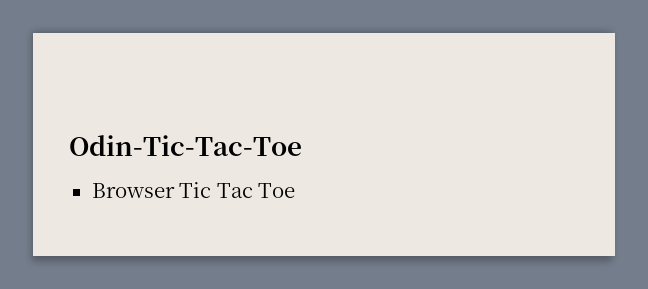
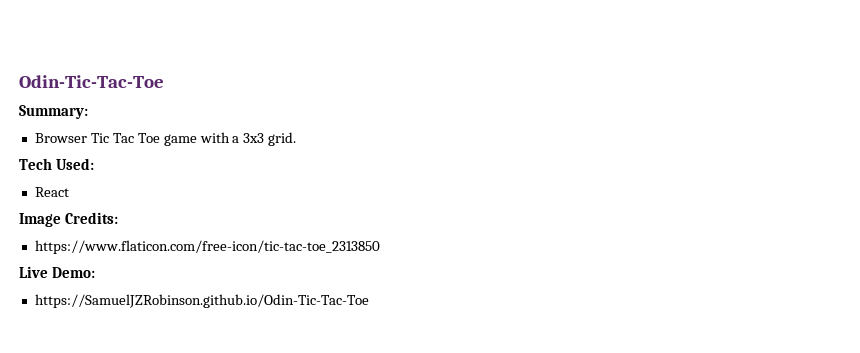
+ Summary:
- Browser Tic Tac Toe
+ Browser Tic Tac Toe game with a 3x3 grid.
+ Tech Used:
+ React
+ Image Credits:
+ https://www.flaticon.com/free-icon/tic-tac-toe_2313850
+ Live Demo:
+ https://SamuelJZRobinson.github.io/Odin-Tic-Tac-Toe

